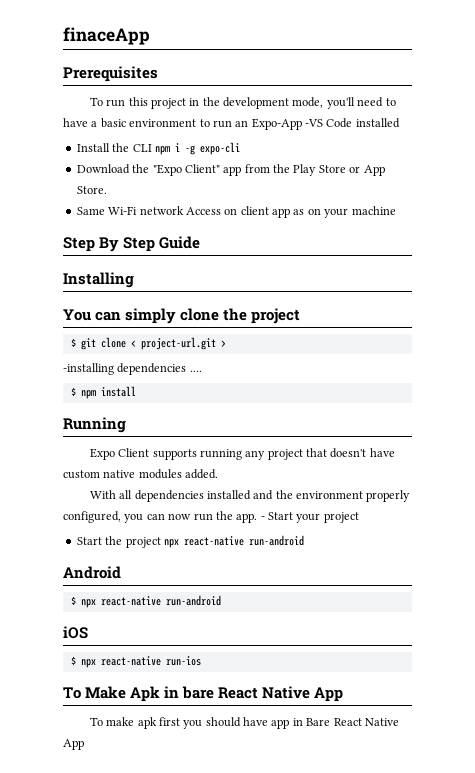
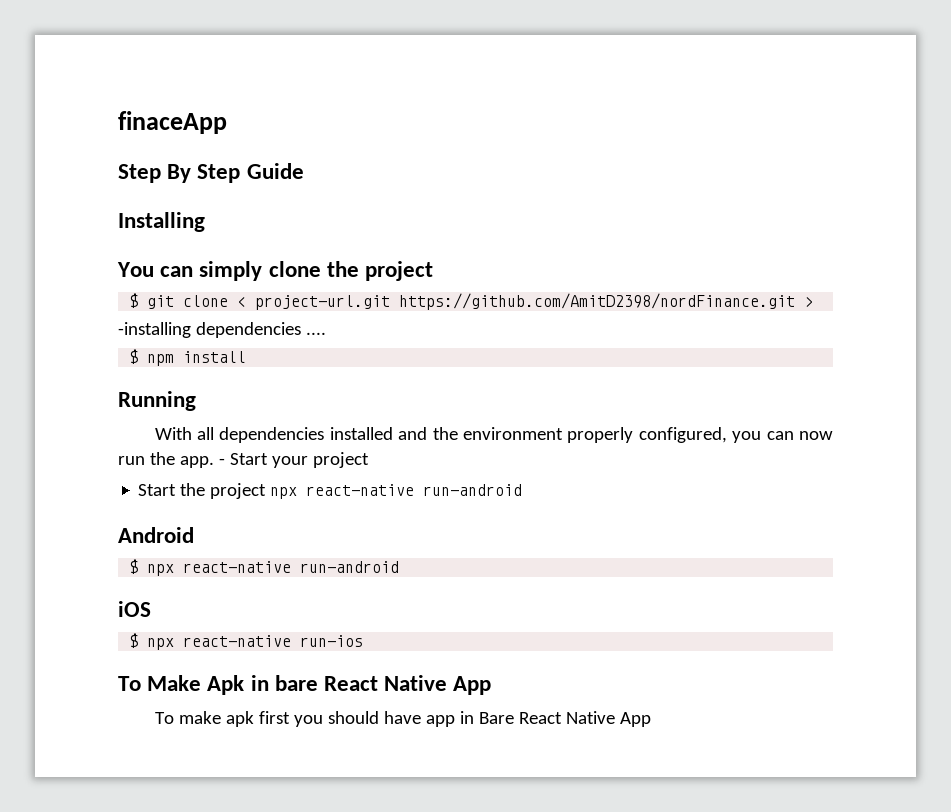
- Prerequisites
- To run this project in the development mode, you'll need to have a basic environment to run an Expo-App -VS Code installed
- Install the CLI npm i -g expo-cli
- Download the "Expo Client" app from the Play Store or App Store.
- Same Wi-Fi network Access on client app as on your machine
- $ git clone < project-url.git >
+ $ git clone < project-url.git https://github.com/AmitD2398/nordFinance.git >
- Expo Client supports running any project that doesn't have custom native modules added.

